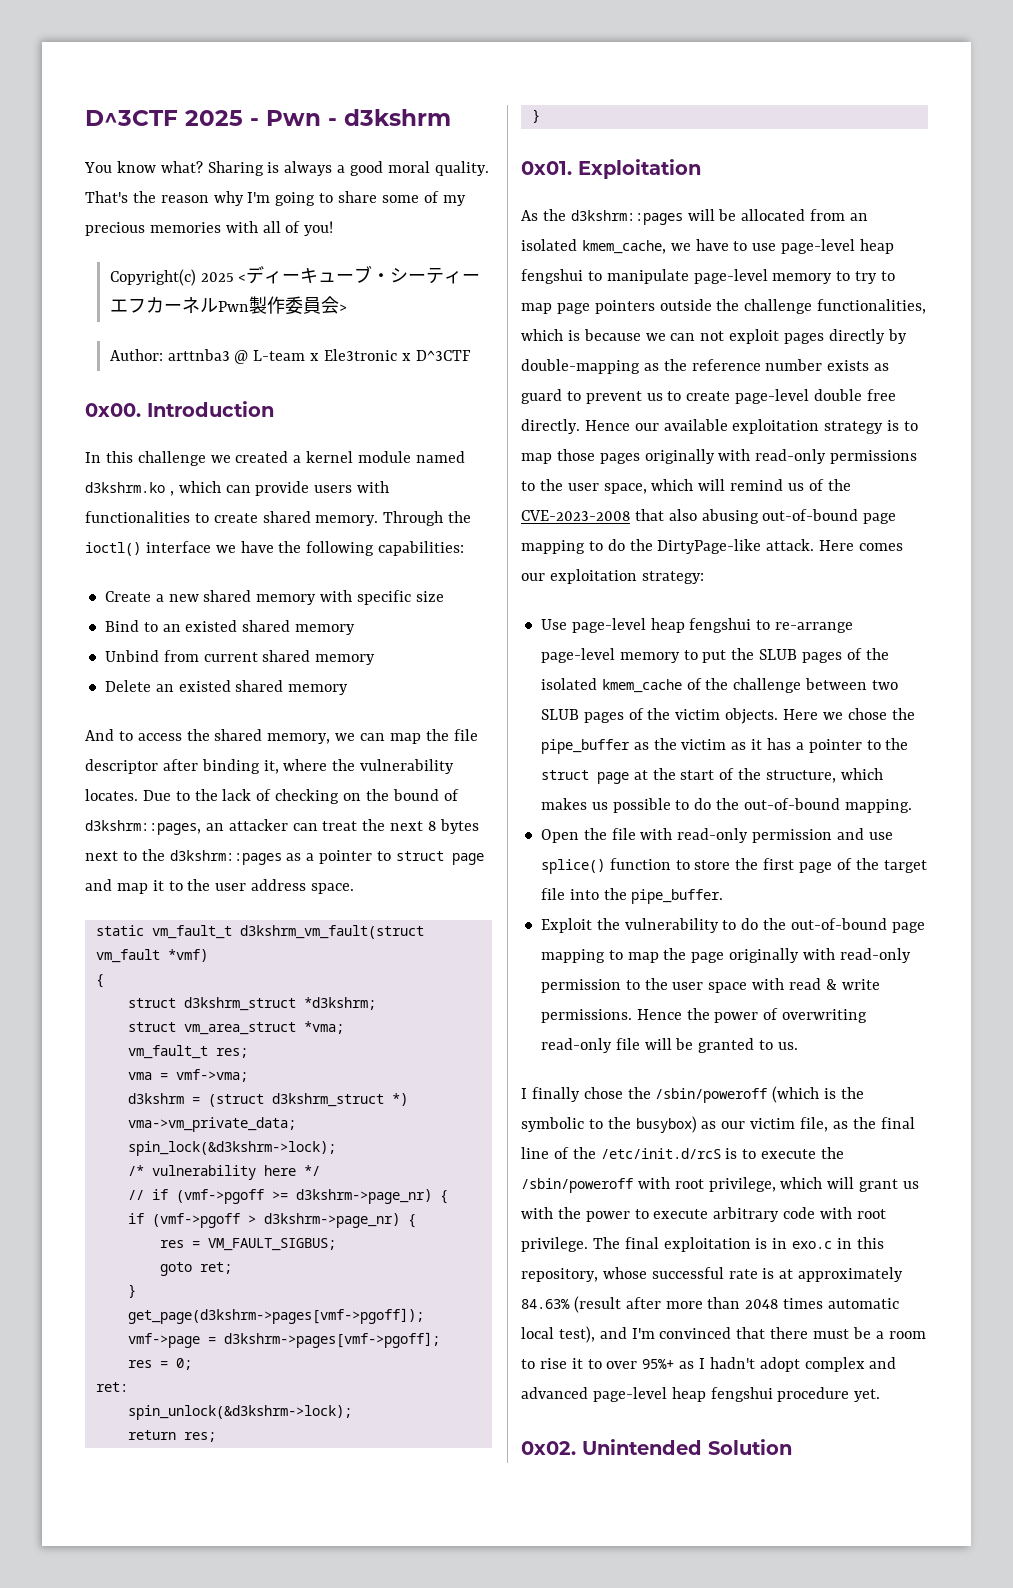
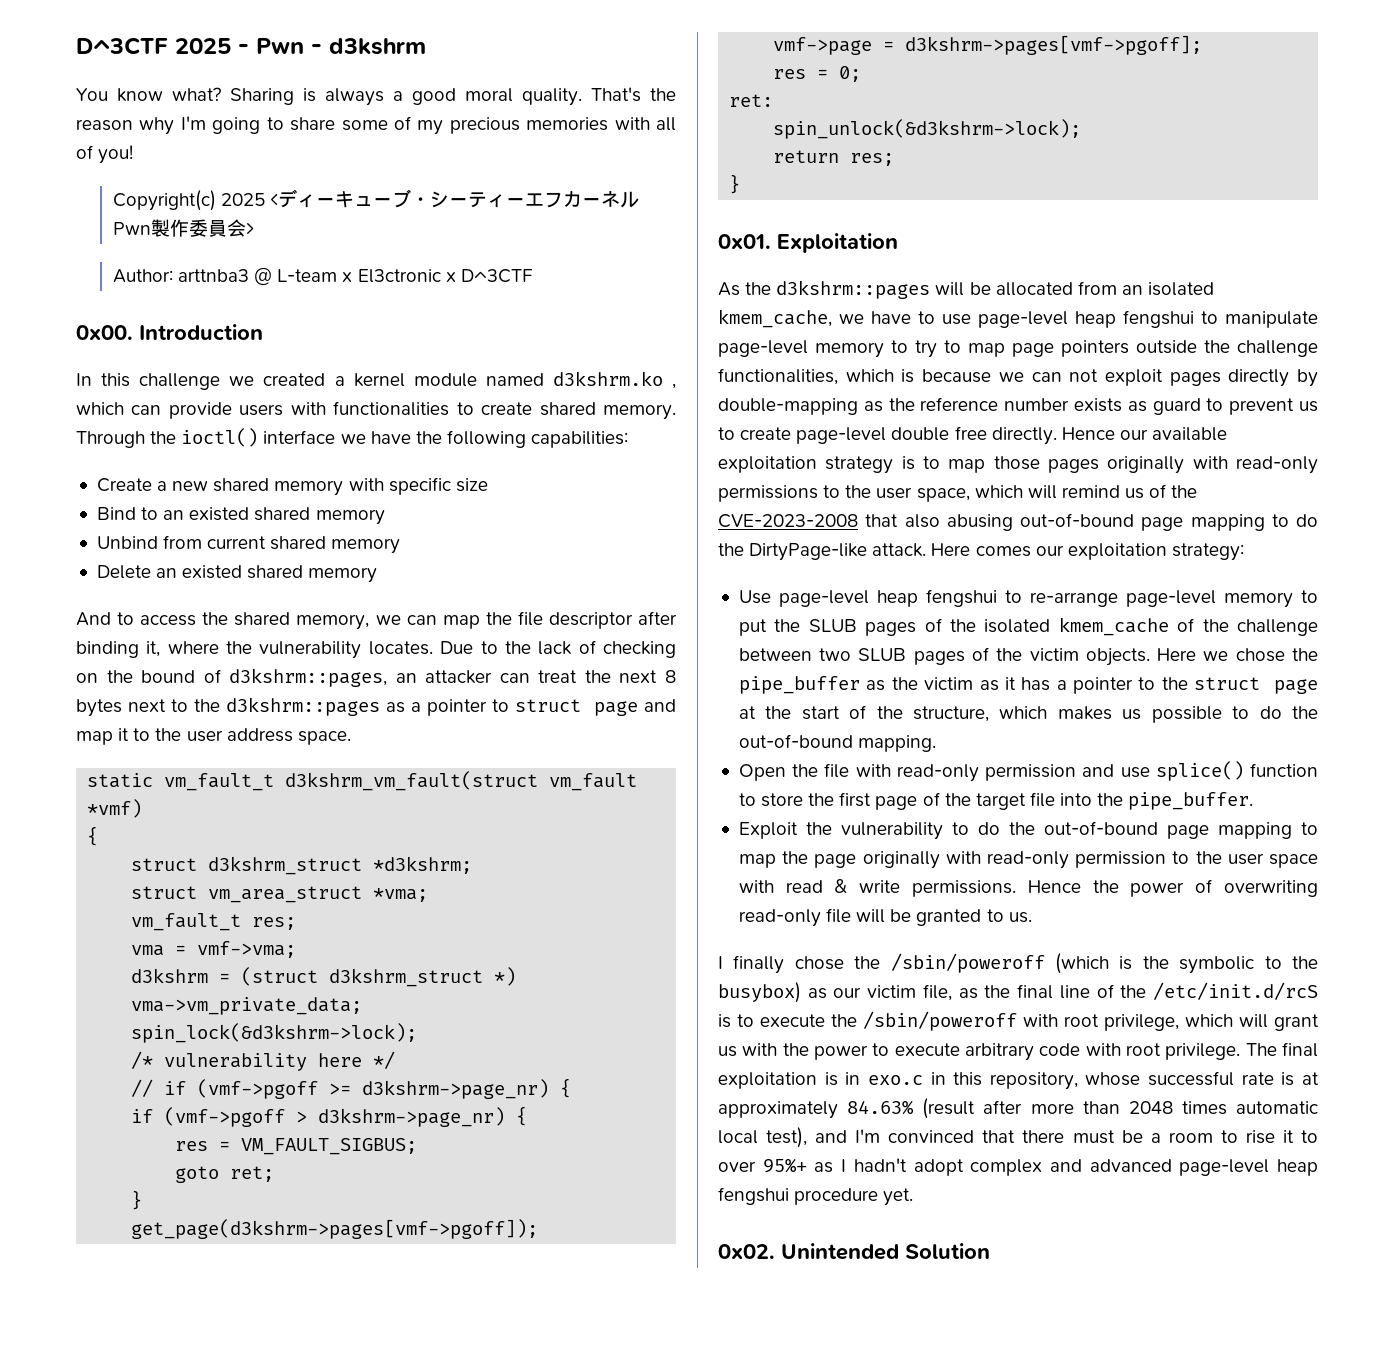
- Author: arttnba3 @ L-team x Ele3tronic x D^3CTF
+ Author: arttnba3 @ L-team x El3ctronic x D^3CTF

